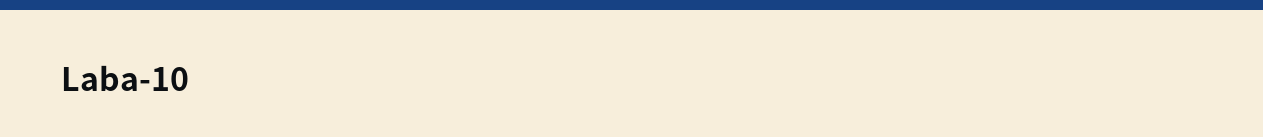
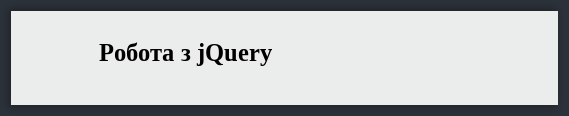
- Laba-10
+ Робота з jQuery

